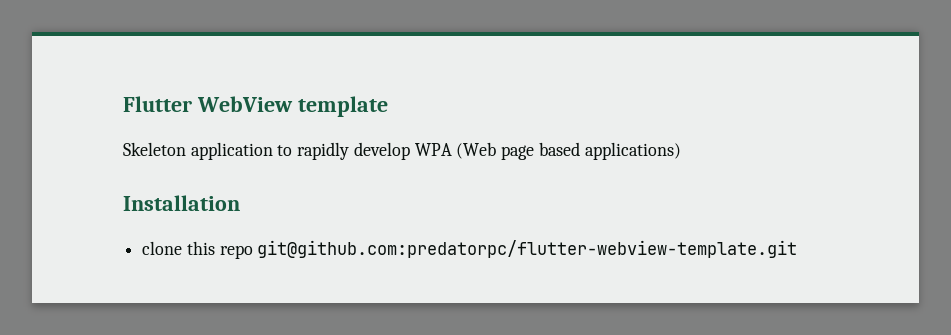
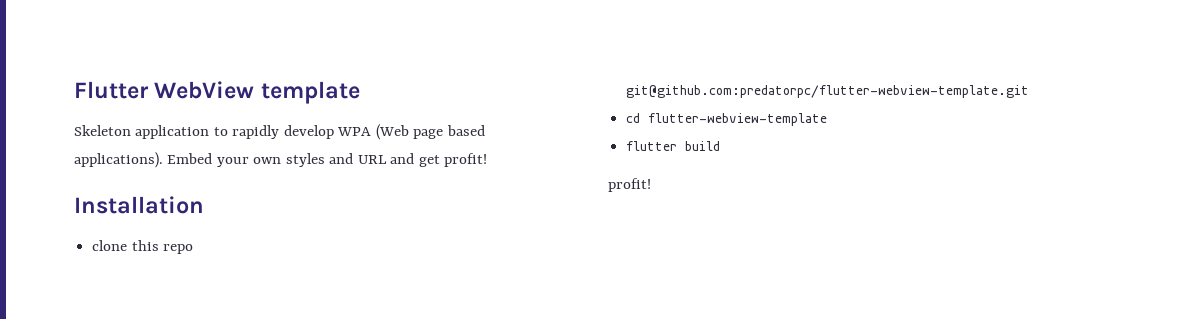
- Skeleton application to rapidly develop WPA (Web page based applications)
+ Skeleton application to rapidly develop WPA (Web page based applications). Embed your own styles and URL and get profit!
+ cd flutter-webview-template
+ flutter build
+ profit!

